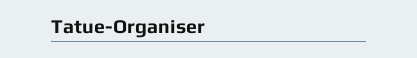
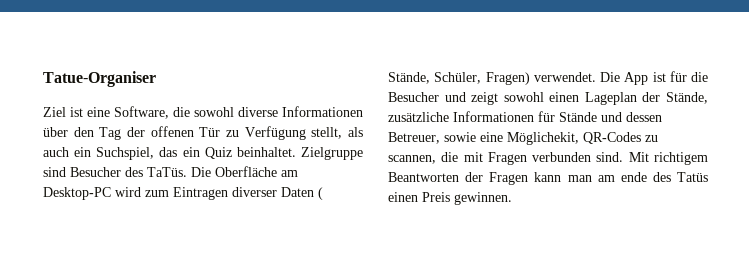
+ Ziel ist eine Software, die sowohl diverse Informationen über den Tag der offenen Tür zu Verfügung stellt, als auch ein Suchspiel, das ein Quiz beinhaltet. Zielgruppe sind Besucher des TaTüs. Die Oberfläche am Desktop-PC wird zum Eintragen diverser Daten ( Stände, Schüler, Fragen) verwendet. Die App ist für die Besucher und zeigt sowohl einen Lageplan der Stände, zusätzliche Informationen für Stände und dessen Betreuer, sowie eine Möglichekit, QR-Codes zu scannen, die mit Fragen verbunden sind. Mit richtigem Beantworten der Fragen kann man am ende des Tatüs einen Preis gewinnen.

